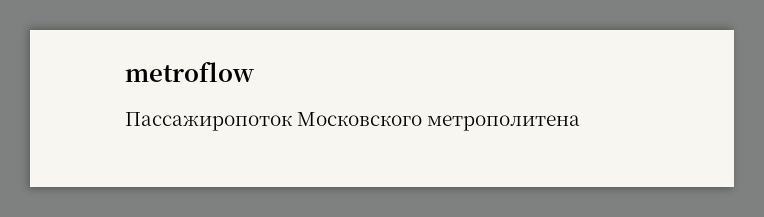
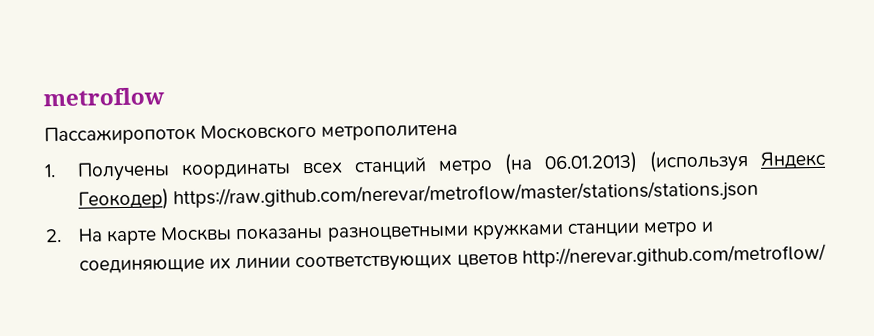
+ 1. Получены координаты всех станций метро (на 06.01.2013) (используя Яндекс Геокодер) https://raw.github.com/nerevar/metroflow/master/stations/stations.json
+ 2. На карте Москвы показаны разноцветными кружками станции метро и соединяющие их линии соответствующих цветов http://nerevar.github.com/metroflow/

